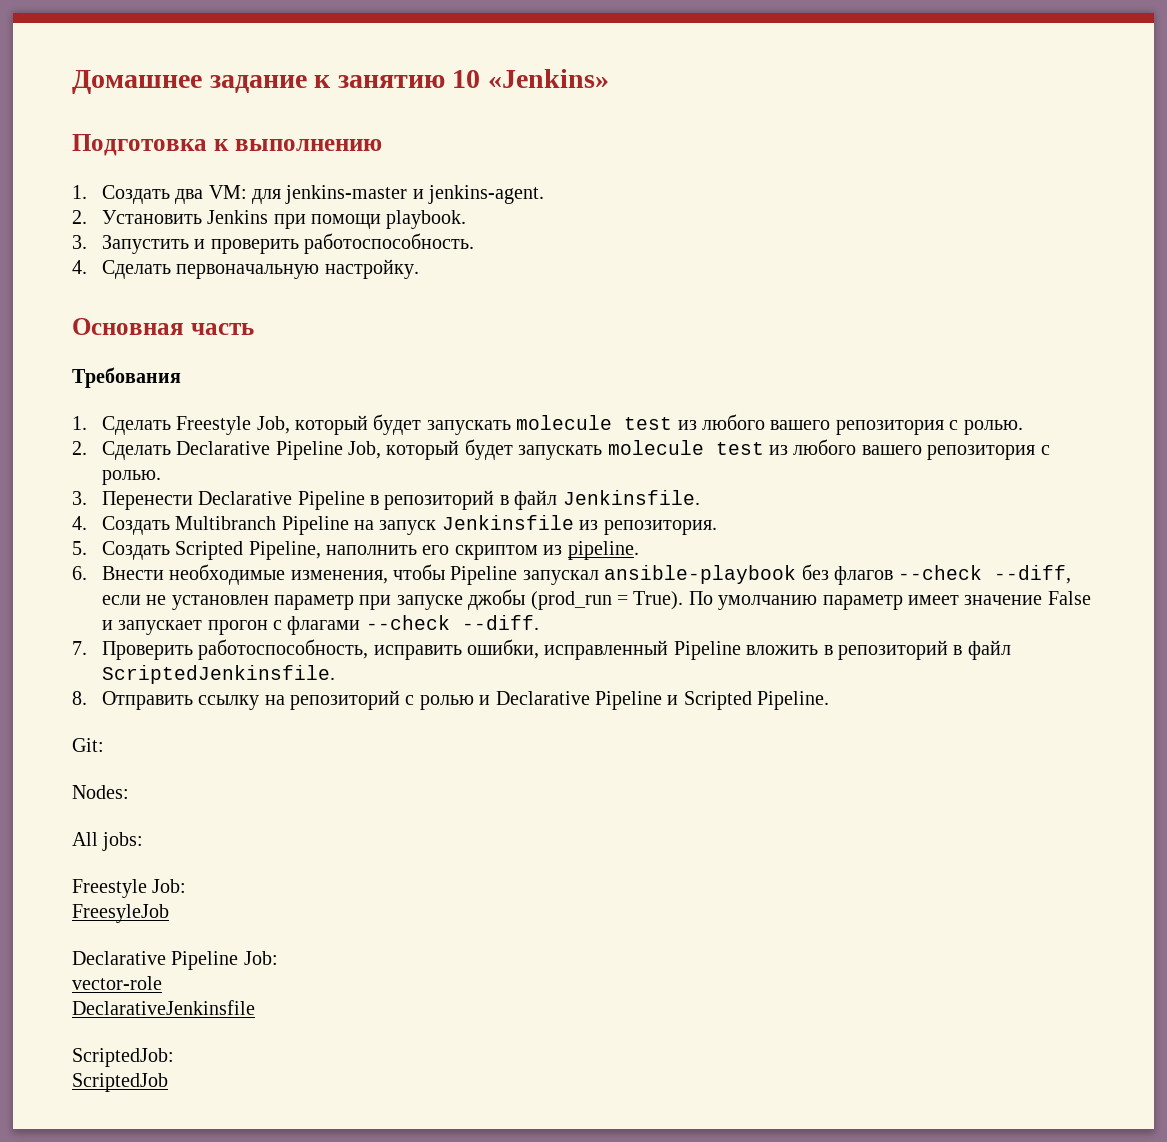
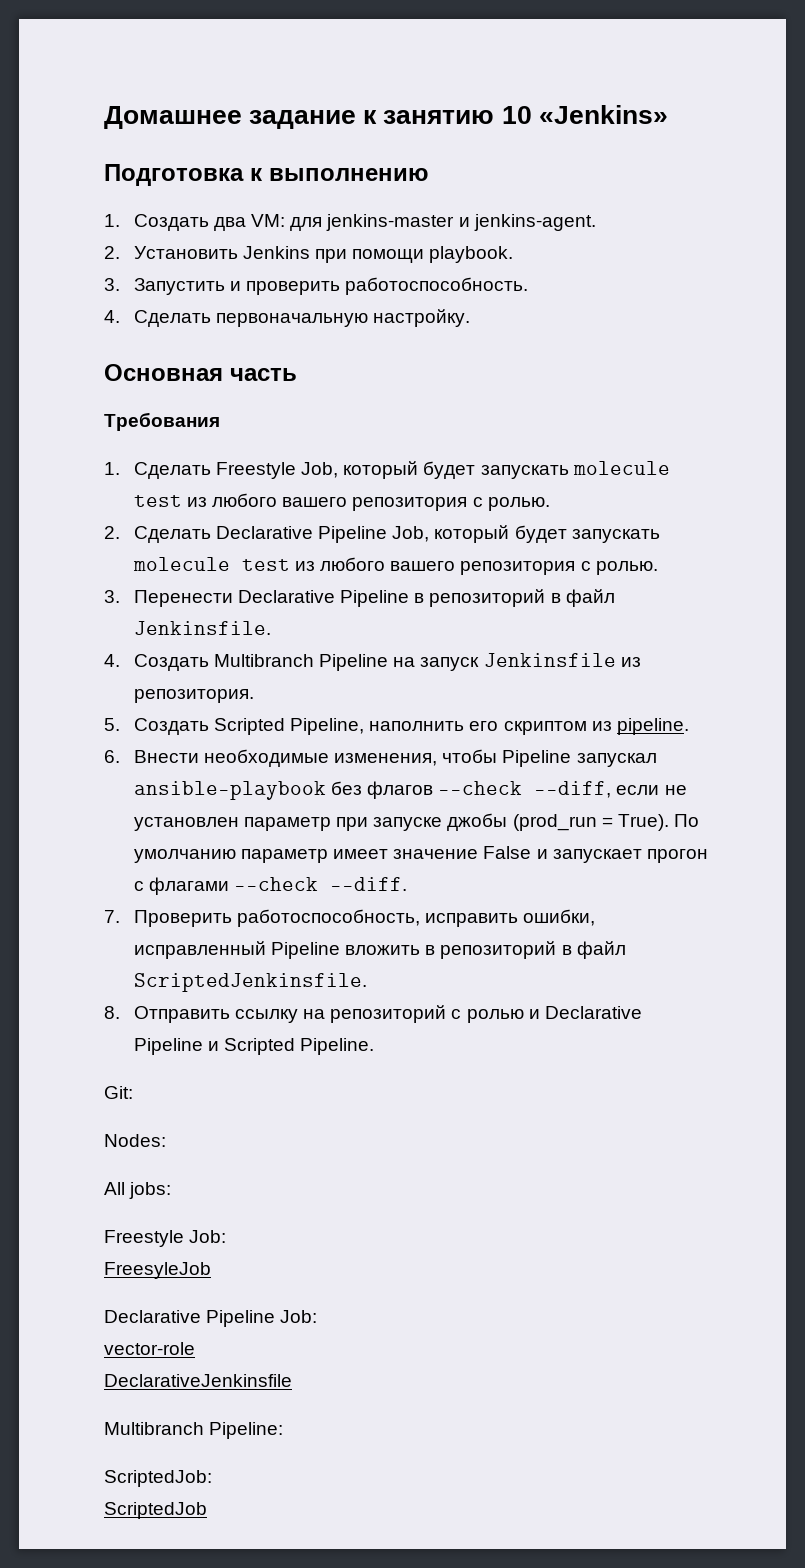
+ Multibranch Pipeline:

